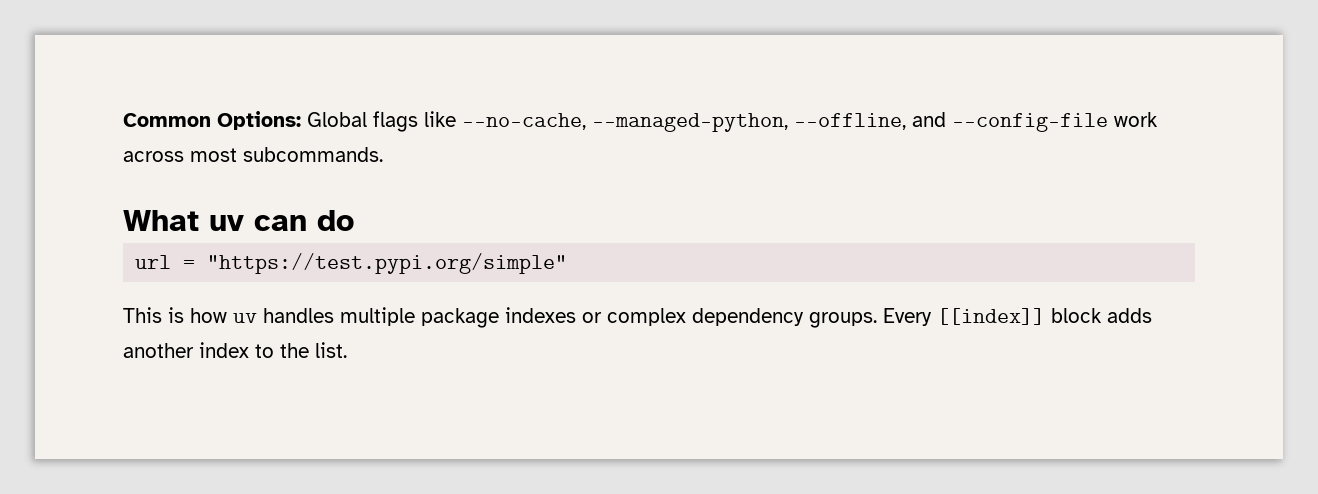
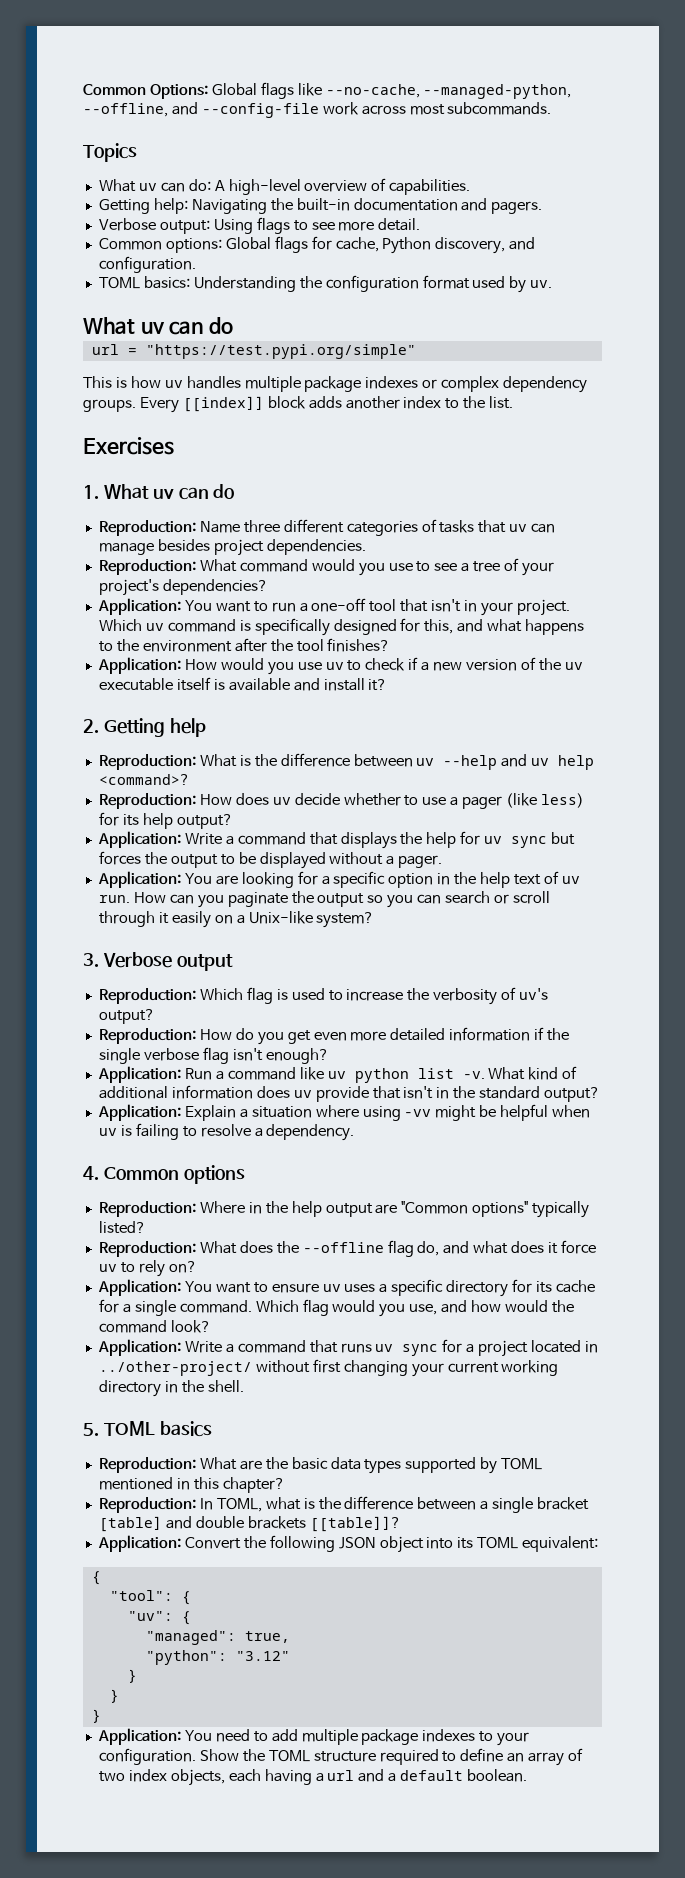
+ Topics
+ What uv can do: A high-level overview of capabilities.
+ Getting help: Navigating the built-in documentation and pagers.
+ Verbose output: Using flags to see more detail.
+ Common options: Global flags for cache, Python discovery, and configuration.
+ TOML basics: Understanding the configuration format used by uv.
+ Exercises
+ 1. What uv can do
+ Reproduction: Name three different categories of tasks that uv can manage besides project dependencies.
+ Reproduction: What command would you use to see a tree of your project's dependencies?
+ Application: You want to run a one-off tool that isn't in your project. Which uv command is specifically designed for this, and what happens to the environment after the tool finishes?
+ Application: How would you use uv to check if a new version of the uv executable itself is available and install it?
+ 2. Getting help
+ Reproduction: What is the difference between uv --help and uv help <command>?
+ Reproduction: How does uv decide whether to use a pager (like less) for its help output?
+ Application: Write a command that displays the help for uv sync but forces the output to be displayed without a pager.
+ Application: You are looking for a specific option in the help text of uv run. How can you paginate the output so you can search or scroll through it easily on a Unix-like system?
+ 3. Verbose output
+ Reproduction: Which flag is used to increase the verbosity of uv's output?
+ Reproduction: How do you get even more detailed information if the single verbose flag isn't enough?
+ Application: Run a command like uv python list -v. What kind of additional information does uv provide that isn't in the standard output?
+ Application: Explain a situation where using -vv might be helpful when uv is failing to resolve a dependency.
+ 4. Common options
+ Reproduction: Where in the help output are "Common options" typically listed?
+ Reproduction: What does the --offline flag do, and what does it force uv to rely on?
+ Application: You want to ensure uv uses a specific directory for its cache for a single command. Which flag would you use, and how would the command look?
+ Application: Write a command that runs uv sync for a project located in ../other-project/ without first changing your current working directory in the shell.
+ 5. TOML basics
+ Reproduction: What are the basic data types supported by TOML mentioned in this chapter?
+ Reproduction: In TOML, what is the difference between a single bracket [table] and double brackets [[table]]?
+ Application: Convert the following JSON object into its TOML equivalent:
+ {
+ "tool": {
+ "uv": {
+ "managed": true,
+ "python": "3.12"
+ }
+ }
+ }
+ Application: You need to add multiple package indexes to your configuration. Show the TOML structure required to define an array of two index objects, each having a url and a default boolean.

